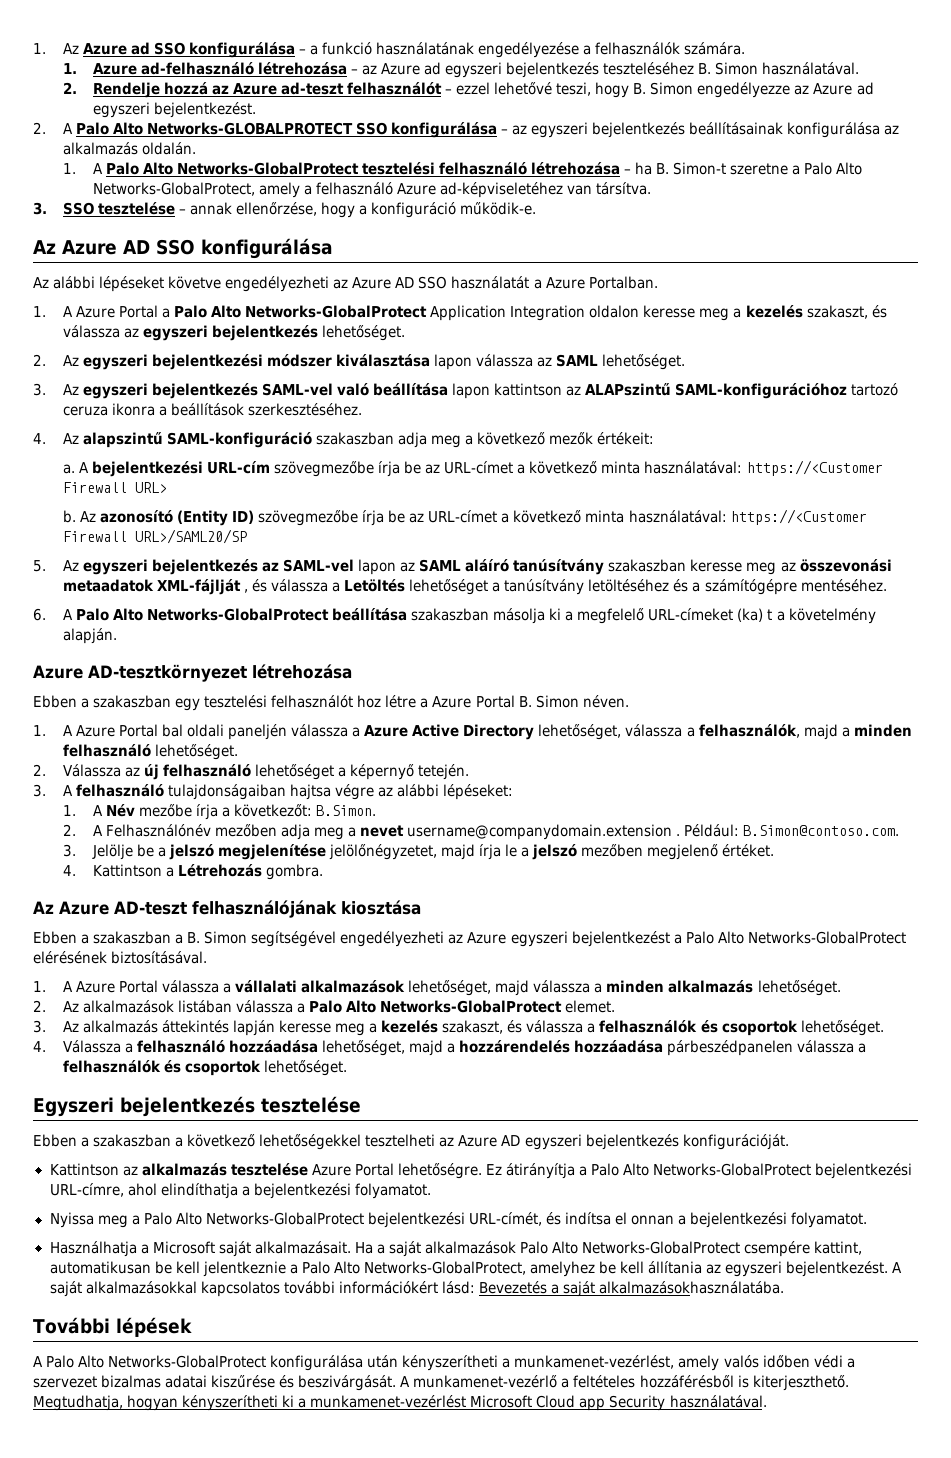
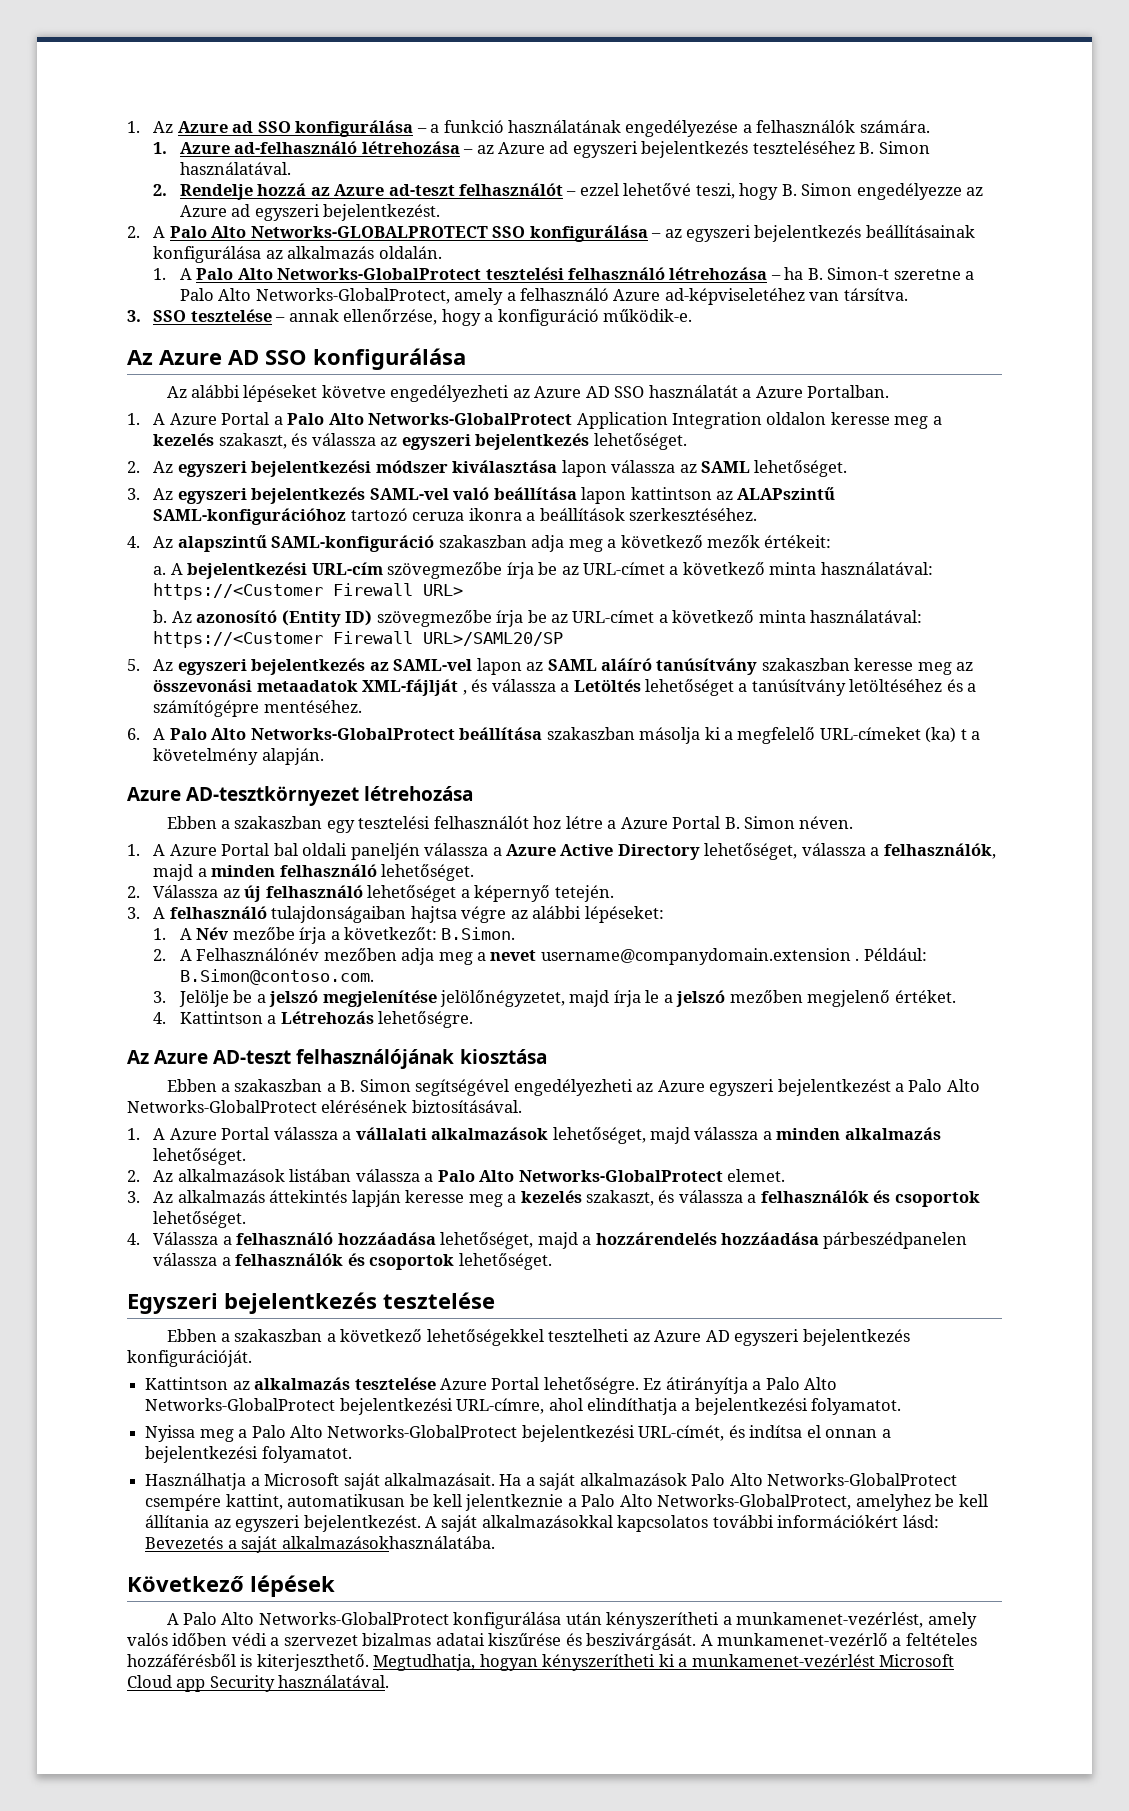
- 4. Kattintson a Létrehozás gombra.
+ 4. Kattintson a Létrehozás lehetőségre.
- További lépések
+ Következő lépések

